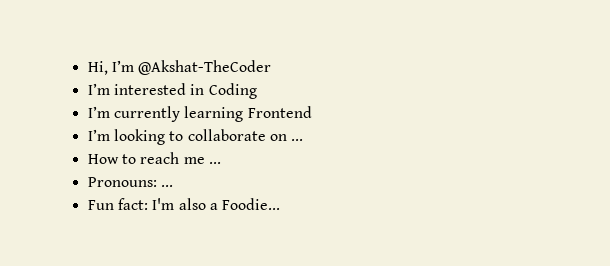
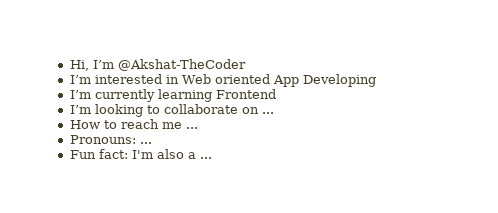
- I’m interested in Coding
+ I’m interested in Web oriented App Developing
- Fun fact: I'm also a Foodie...
+ Fun fact: I'm also a ...

